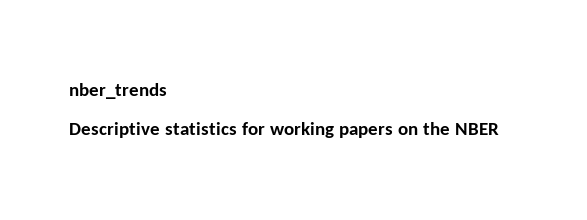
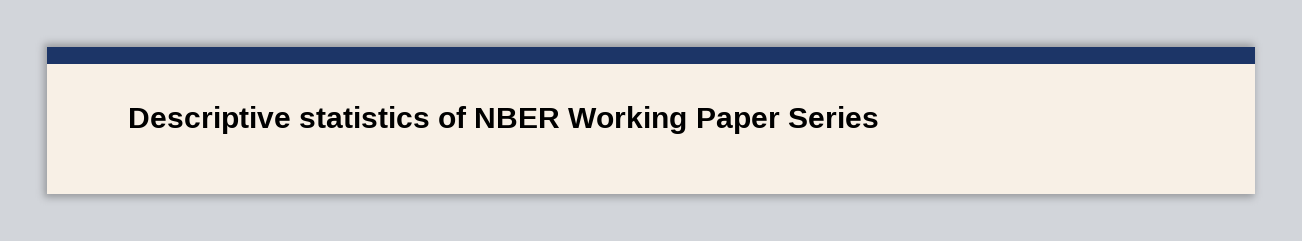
- nber_trends
- Descriptive statistics for working papers on the NBER
+ Descriptive statistics of NBER Working Paper Series

